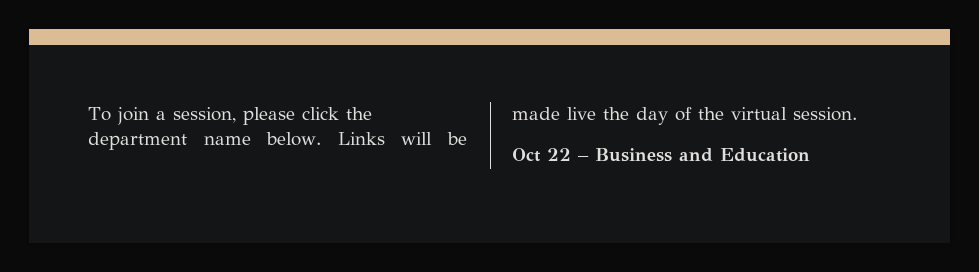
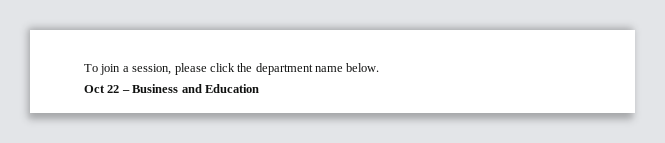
- Links will be made live the day of the virtual session.

